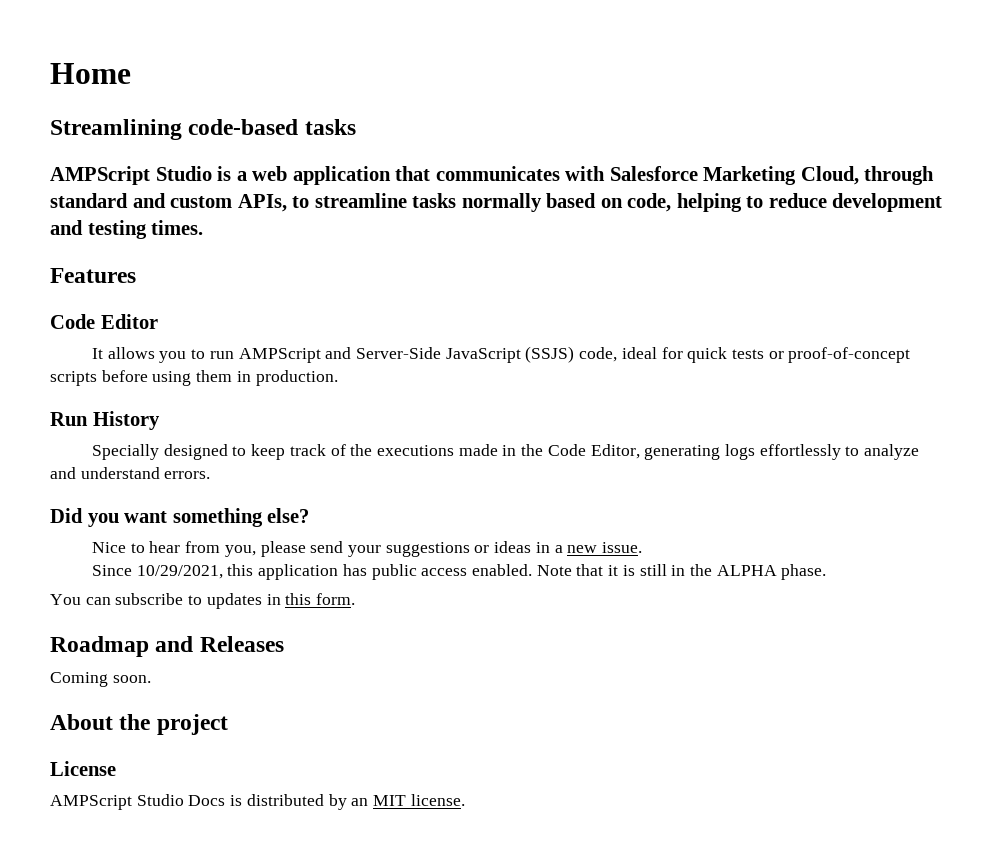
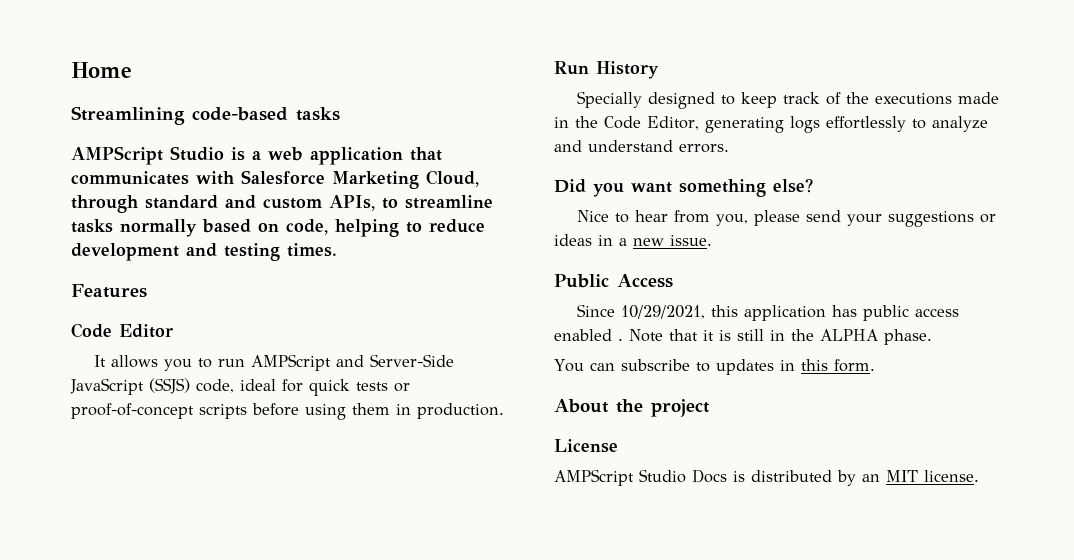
+ Public Access
- Since 10/29/2021, this application has public access enabled.
+ Since 10/29/2021, this application has public access enabled .
- Roadmap and Releases
- Coming soon.

